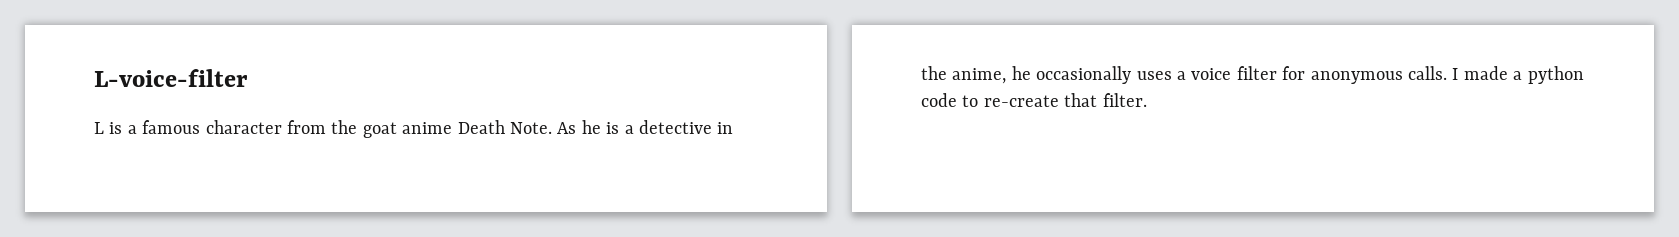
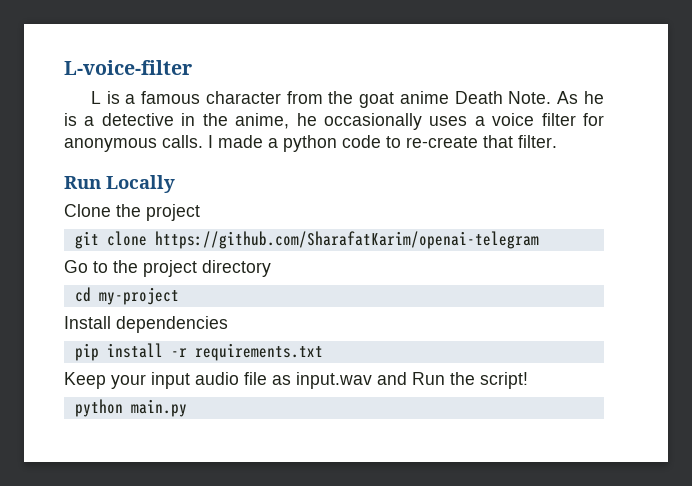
+ Run Locally
+ Clone the project
+ git clone https://github.com/SharafatKarim/openai-telegram
+ Go to the project directory
+ cd my-project
+ Install dependencies
+ pip install -r requirements.txt
+ Keep your input audio file as input.wav and Run the script!
+ python main.py

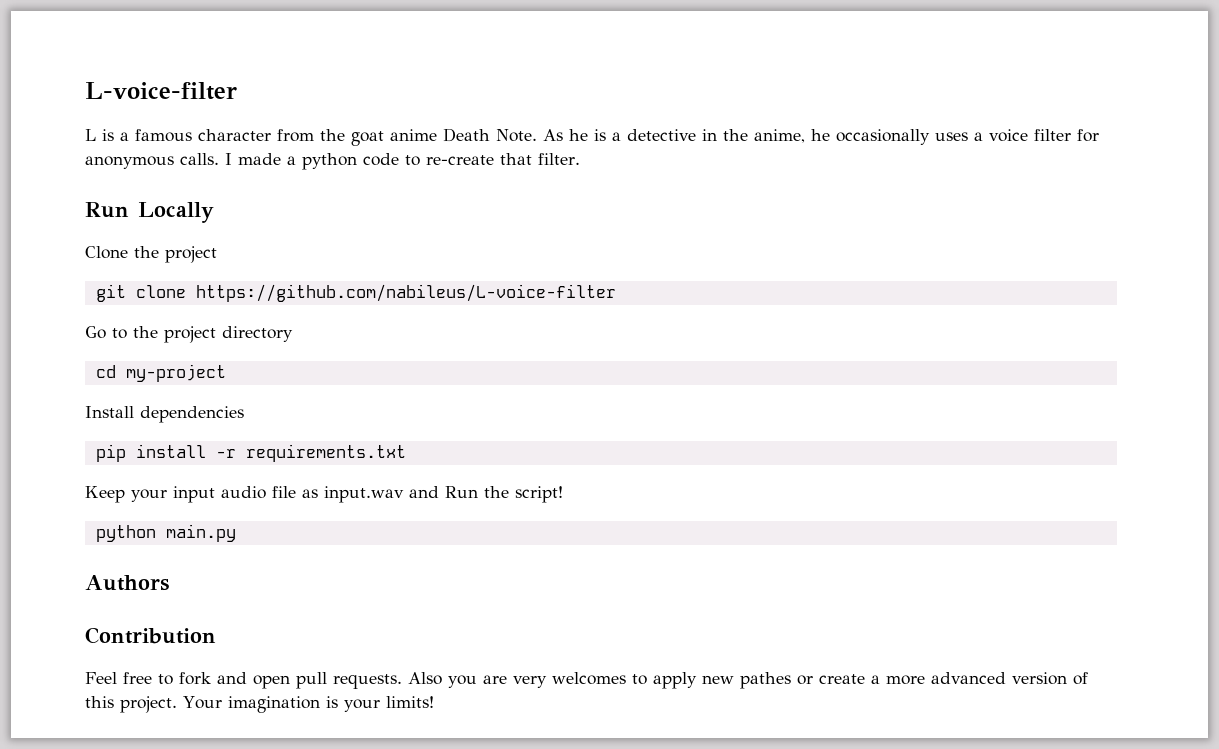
- git clone https://github.com/SharafatKarim/openai-telegram
+ git clone https://github.com/nabileus/L-voice-filter
+ Authors
+ Contribution
+ Feel free to fork and open pull requests. Also you are very welcomes to apply new pathes or create a more advanced version of this project. Your imagination is your limits!

